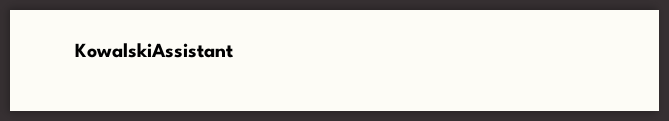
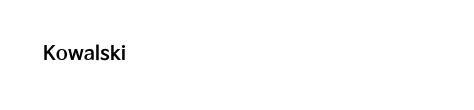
- KowalskiAssistant
+ Kowalski

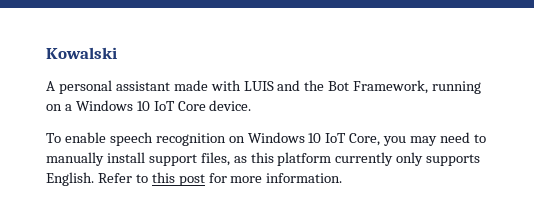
+ A personal assistant made with LUIS and the Bot Framework, running on a Windows 10 IoT Core device.
+ To enable speech recognition on Windows 10 IoT Core, you may need to manually install support files, as this platform currently only supports English. Refer to this post for more information.

